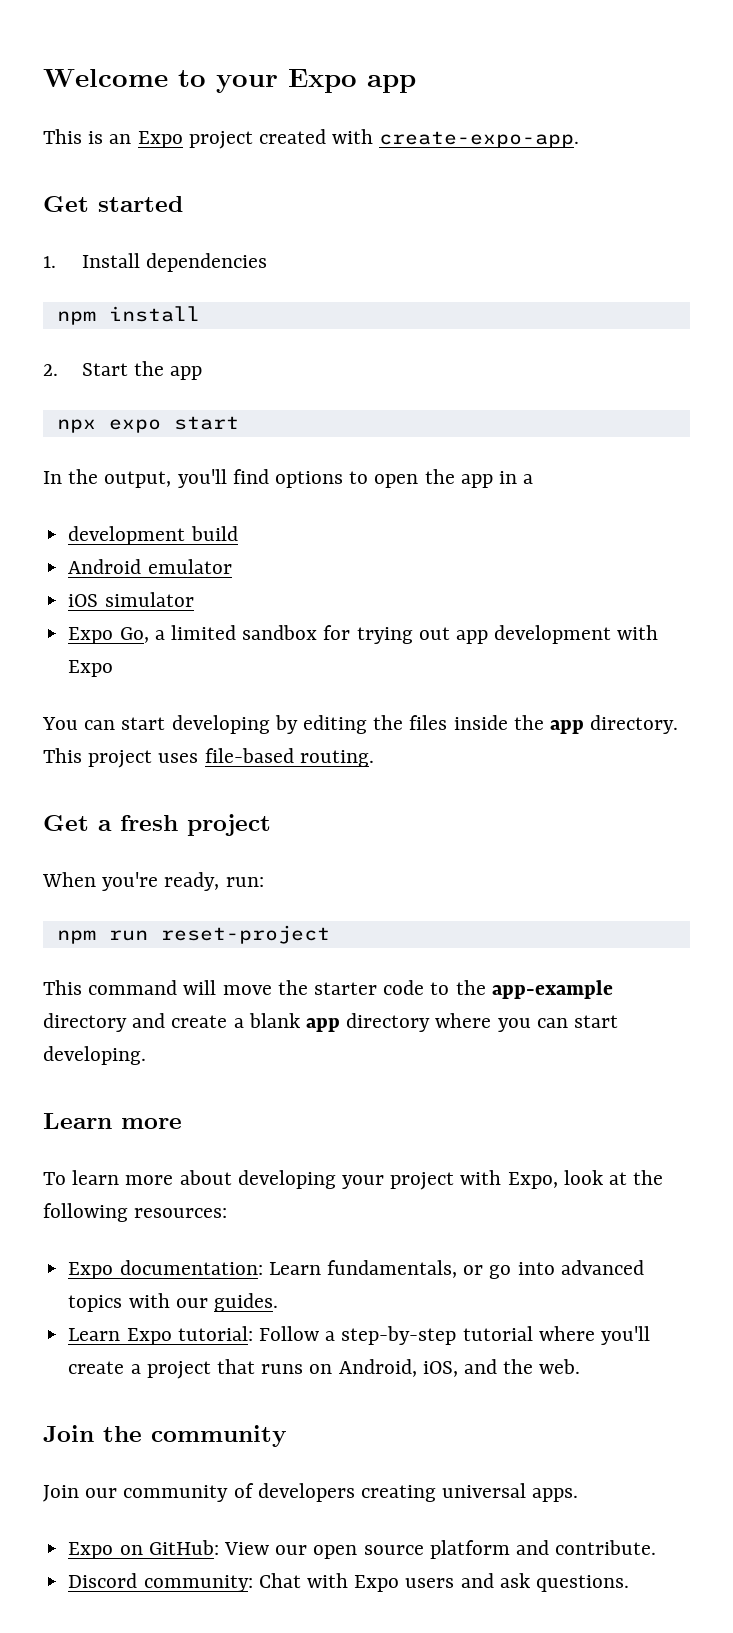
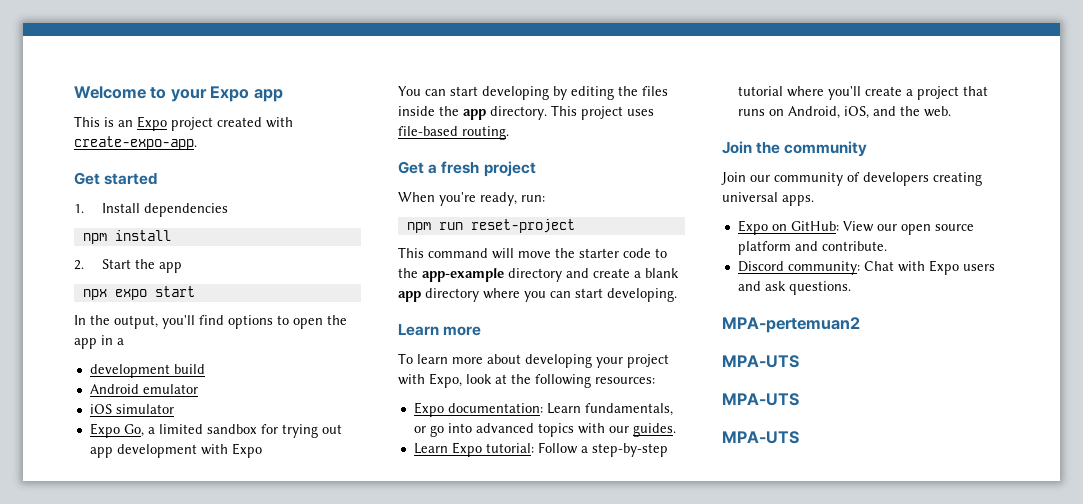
+ MPA-pertemuan2
+ MPA-UTS
+ MPA-UTS
+ MPA-UTS

